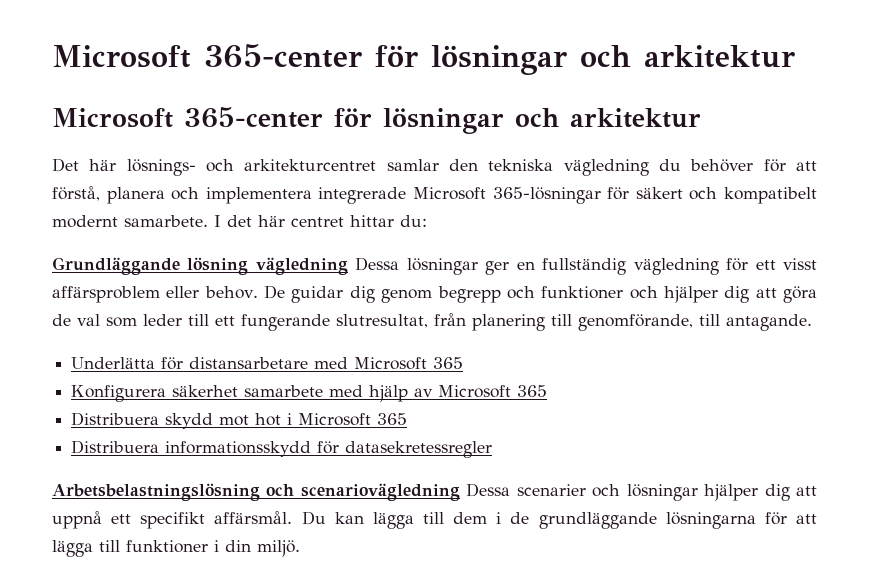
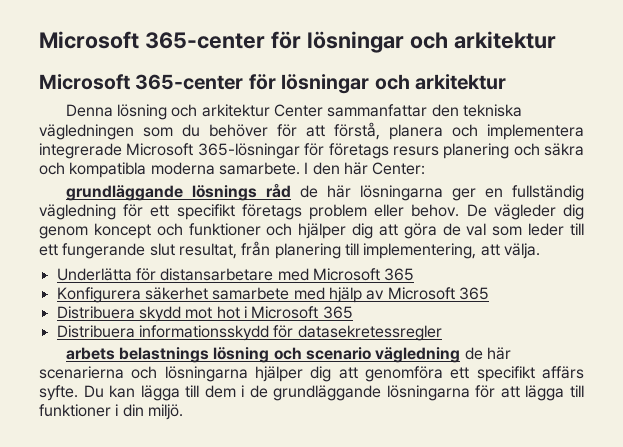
- Det här lösnings- och arkitekturcentret samlar den tekniska vägledning du behöver för att förstå, planera och implementera integrerade Microsoft 365-lösningar för säkert och kompatibelt modernt samarbete. I det här centret hittar du:
- Grundläggande lösning vägledning Dessa lösningar ger en fullständig vägledning för ett visst affärsproblem eller behov.
+ Denna lösning och arkitektur Center sammanfattar den tekniska vägledningen som du behöver för att förstå, planera och implementera integrerade Microsoft 365-lösningar för företags resurs planering och säkra och kompatibla moderna samarbete. I den här Center:
+ grundläggande lösnings råd de här lösningarna ger en fullständig vägledning för ett specifikt företags problem eller behov.
- De guidar dig genom begrepp och funktioner och hjälper dig att göra de val som leder till ett fungerande slutresultat, från planering till genomförande, till antagande.
+ De vägleder dig genom koncept och funktioner och hjälper dig att göra de val som leder till ett fungerande slut resultat, från planering till implementering, att välja.
- Arbetsbelastningslösning och scenariovägledning Dessa scenarier och lösningar hjälper dig att uppnå ett specifikt affärsmål.
+ arbets belastnings lösning och scenario vägledning de här scenarierna och lösningarna hjälper dig att genomföra ett specifikt affärs syfte.

